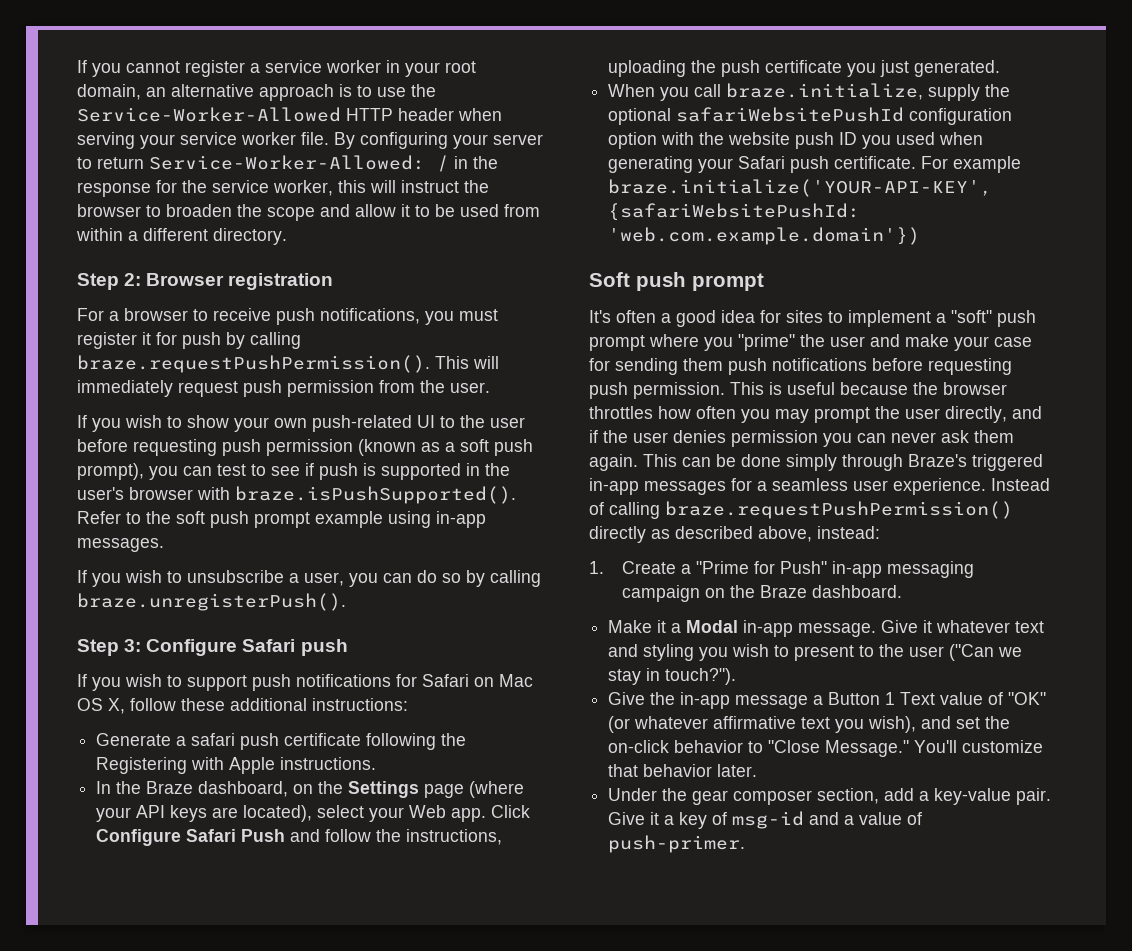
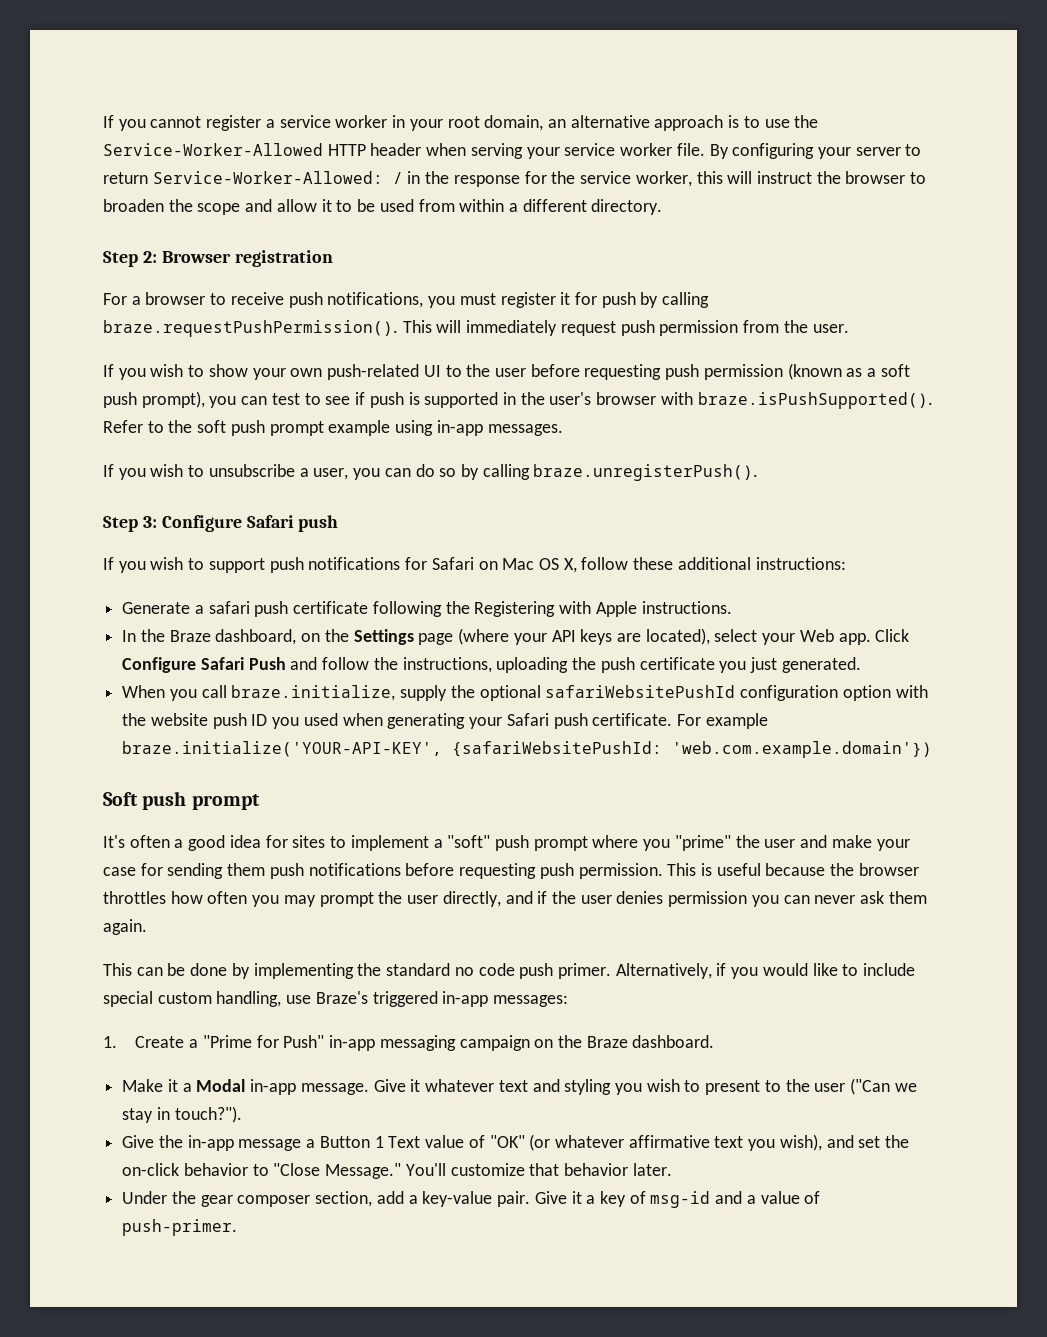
- This is useful because the browser throttles how often you may prompt the user directly, and if the user denies permission you can never ask them again. This can be done simply through Braze's triggered in-app messages for a seamless user experience. Instead of calling braze.requestPushPermission() directly as described above, instead:
+ This is useful because the browser throttles how often you may prompt the user directly, and if the user denies permission you can never ask them again.
+ This can be done by implementing the standard no code push primer. Alternatively, if you would like to include special custom handling, use Braze's triggered in-app messages:

